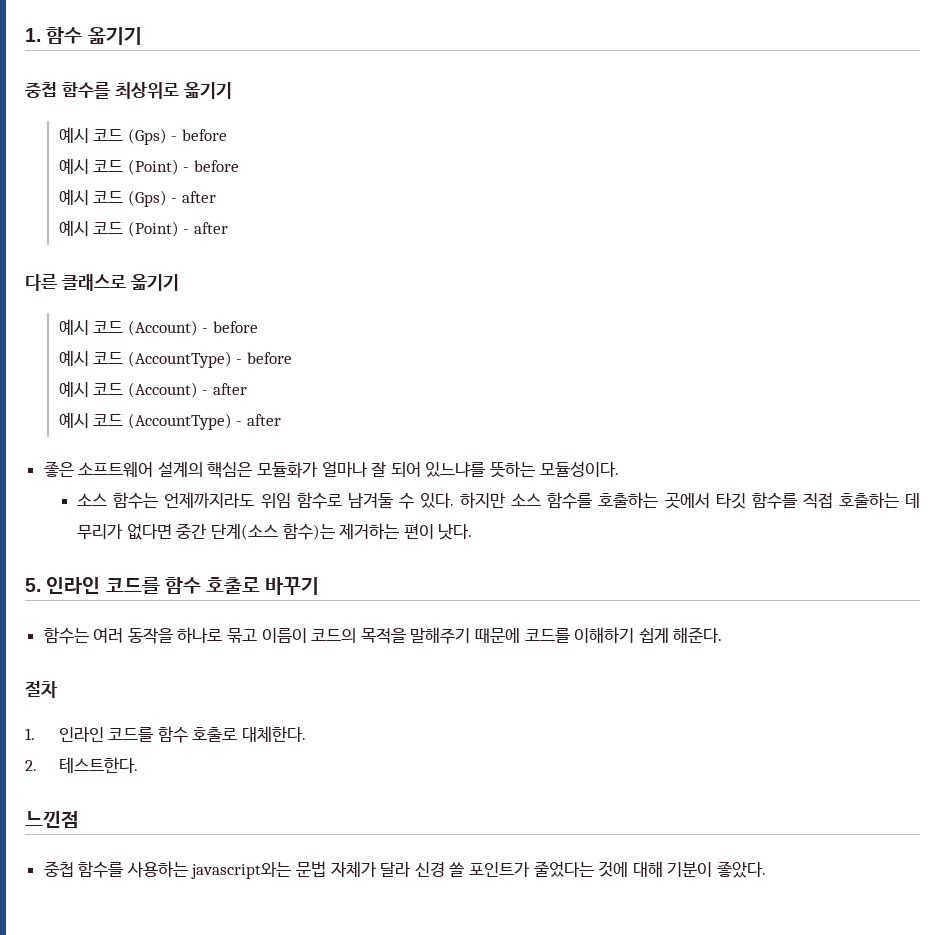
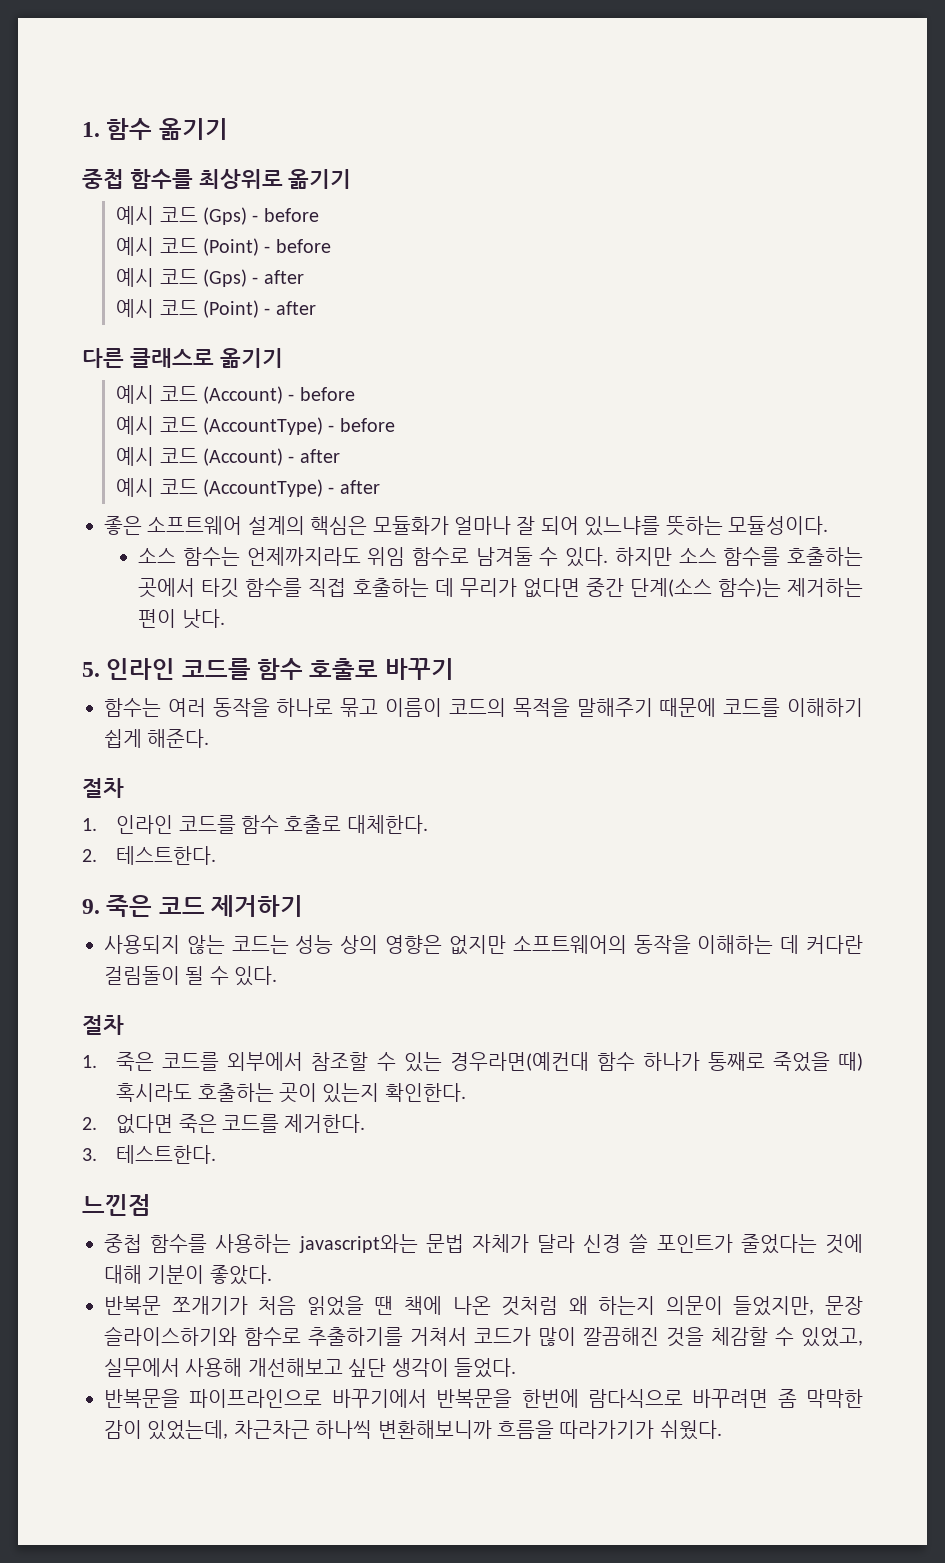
+ 9. 죽은 코드 제거하기
+ 사용되지 않는 코드는 성능 상의 영향은 없지만 소프트웨어의 동작을 이해하는 데 커다란 걸림돌이 될 수 있다.
+ 절차
+ 1. 죽은 코드를 외부에서 참조할 수 있는 경우라면(예컨대 함수 하나가 통째로 죽었을 때) 혹시라도 호출하는 곳이 있는지 확인한다.
+ 2. 없다면 죽은 코드를 제거한다.
+ 3. 테스트한다.
+ 반복문 쪼개기가 처음 읽었을 땐 책에 나온 것처럼 왜 하는지 의문이 들었지만, 문장 슬라이스하기와 함수로 추출하기를 거쳐서 코드가 많이 깔끔해진 것을 체감할 수 있었고, 실무에서 사용해 개선해보고 싶단 생각이 들었다.
+ 반복문을 파이프라인으로 바꾸기에서 반복문을 한번에 람다식으로 바꾸려면 좀 막막한 감이 있었는데, 차근차근 하나씩 변환해보니까 흐름을 따라가기가 쉬웠다.

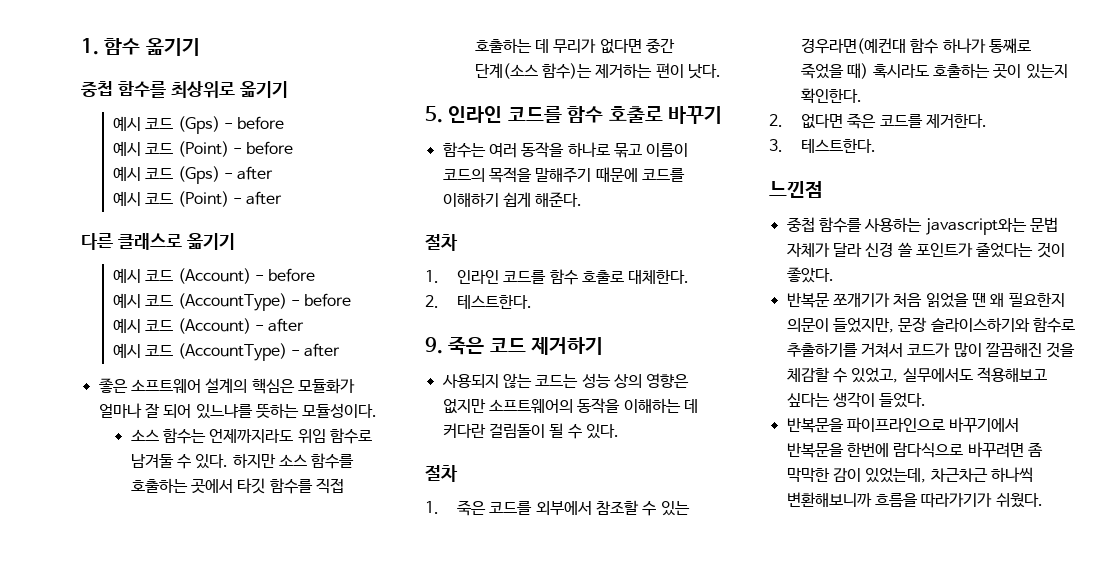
- 중첩 함수를 사용하는 javascript와는 문법 자체가 달라 신경 쓸 포인트가 줄었다는 것에 대해 기분이 좋았다.
+ 중첩 함수를 사용하는 javascript와는 문법 자체가 달라 신경 쓸 포인트가 줄었다는 것이 좋았다.
- 반복문 쪼개기가 처음 읽었을 땐 책에 나온 것처럼 왜 하는지 의문이 들었지만, 문장 슬라이스하기와 함수로 추출하기를 거쳐서 코드가 많이 깔끔해진 것을 체감할 수 있었고, 실무에서 사용해 개선해보고 싶단 생각이 들었다.
+ 반복문 쪼개기가 처음 읽었을 땐 왜 필요한지 의문이 들었지만, 문장 슬라이스하기와 함수로 추출하기를 거쳐서 코드가 많이 깔끔해진 것을 체감할 수 있었고, 실무에서도 적용해보고 싶다는 생각이 들었다.

